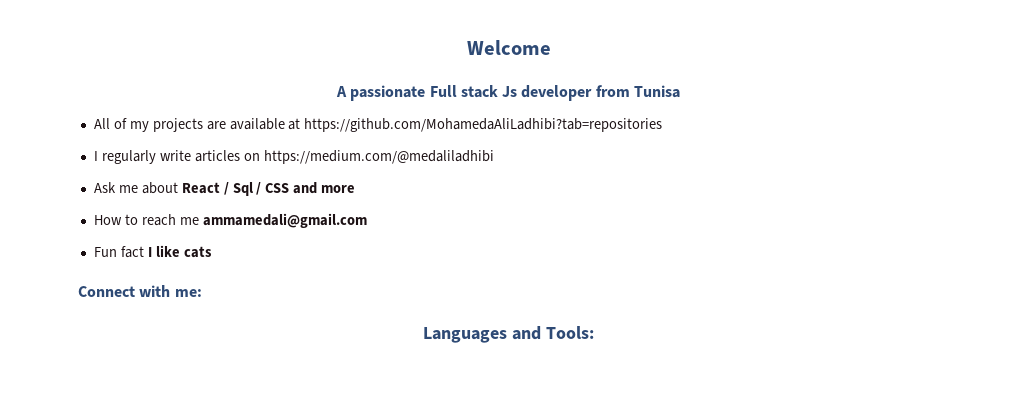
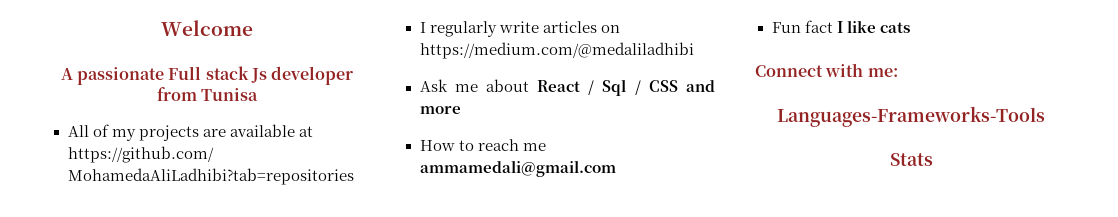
- Languages and Tools:
+ Languages-Frameworks-Tools
+ Stats

